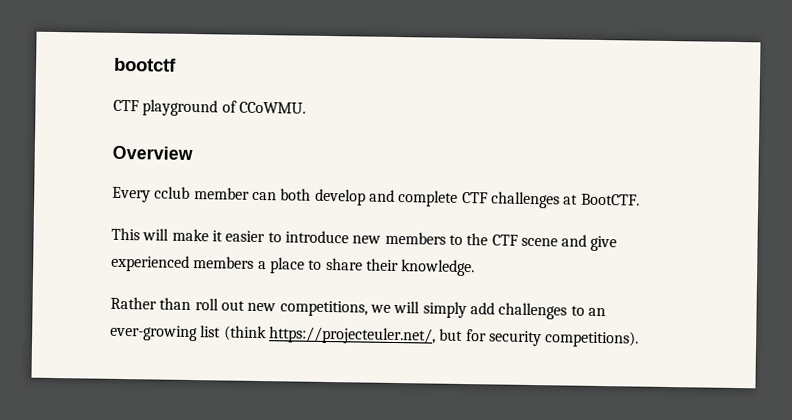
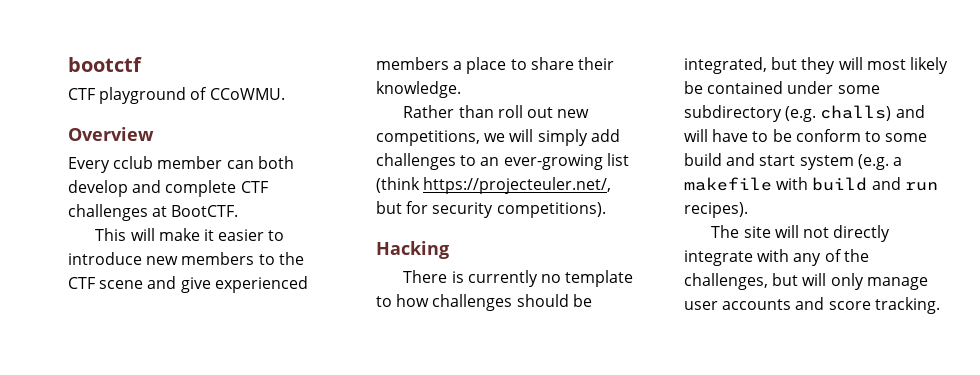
+ Hacking
+ There is currently no template to how challenges should be integrated, but they will most likely be contained under some subdirectory (e.g. challs) and will have to be conform to some build and start system (e.g. a makefile with build and run recipes).
+ The site will not directly integrate with any of the challenges, but will only manage user accounts and score tracking.

